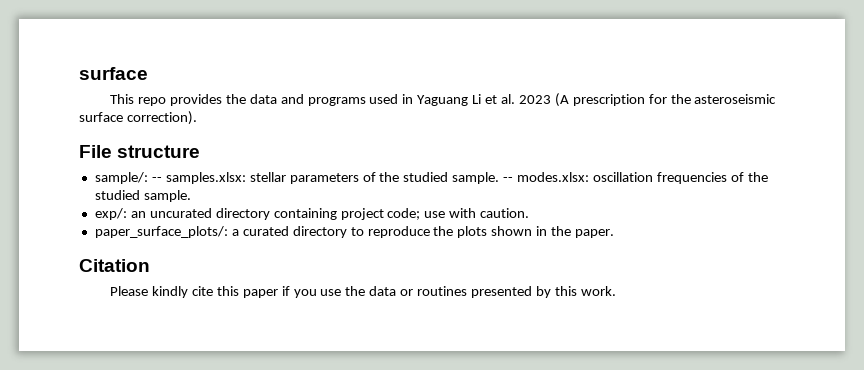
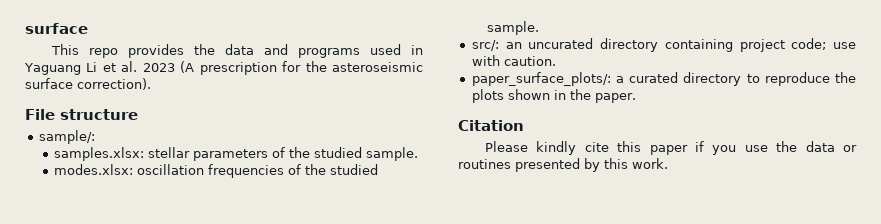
- sample/: -- samples.xlsx: stellar parameters of the studied sample. -- modes.xlsx: oscillation frequencies of the studied sample.
+ sample/:
+ samples.xlsx: stellar parameters of the studied sample.
+ modes.xlsx: oscillation frequencies of the studied sample.
- exp/: an uncurated directory containing project code; use with caution.
+ src/: an uncurated directory containing project code; use with caution.

